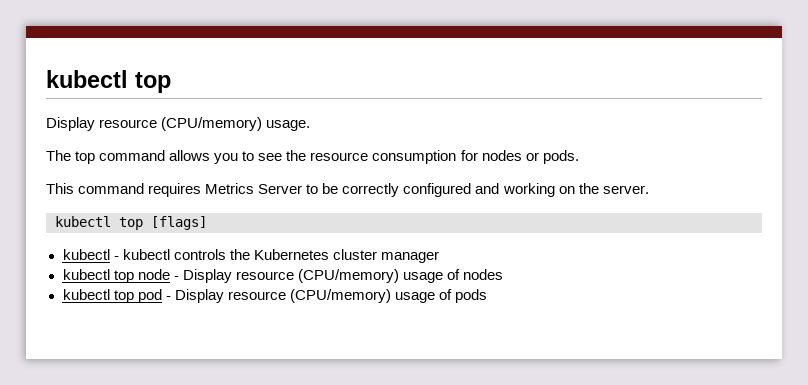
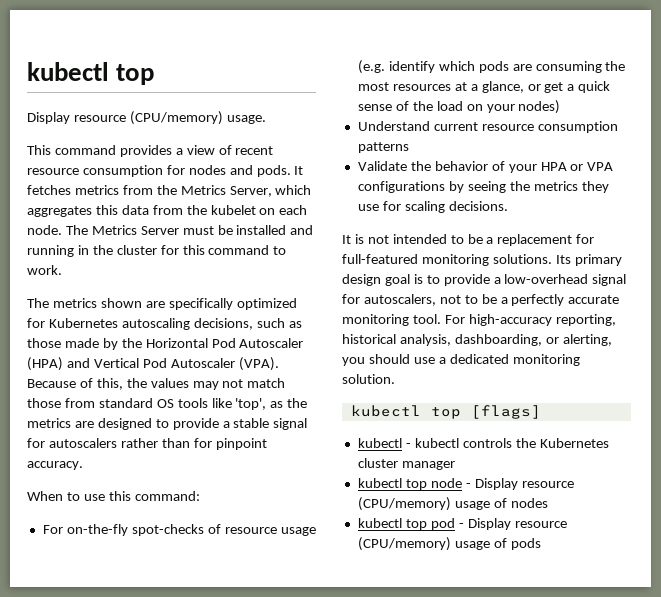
- The top command allows you to see the resource consumption for nodes or pods.
- This command requires Metrics Server to be correctly configured and working on the server.
+ This command provides a view of recent resource consumption for nodes and pods. It fetches metrics from the Metrics Server, which aggregates this data from the kubelet on each node. The Metrics Server must be installed and running in the cluster for this command to work.
+ The metrics shown are specifically optimized for Kubernetes autoscaling decisions, such as those made by the Horizontal Pod Autoscaler (HPA) and Vertical Pod Autoscaler (VPA). Because of this, the values may not match those from standard OS tools like 'top', as the metrics are designed to provide a stable signal for autoscalers rather than for pinpoint accuracy.
+ When to use this command:
+ For on-the-fly spot-checks of resource usage (e.g. identify which pods are consuming the most resources at a glance, or get a quick sense of the load on your nodes)
+ Understand current resource consumption patterns
+ Validate the behavior of your HPA or VPA configurations by seeing the metrics they use for scaling decisions.
+ It is not intended to be a replacement for full-featured monitoring solutions. Its primary design goal is to provide a low-overhead signal for autoscalers, not to be a perfectly accurate monitoring tool. For high-accuracy reporting, historical analysis, dashboarding, or alerting, you should use a dedicated monitoring solution.

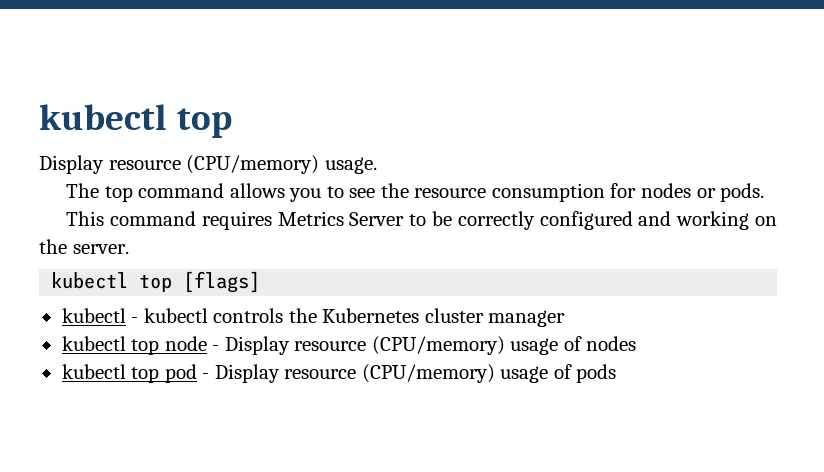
- This command provides a view of recent resource consumption for nodes and pods. It fetches metrics from the Metrics Server, which aggregates this data from the kubelet on each node. The Metrics Server must be installed and running in the cluster for this command to work.
- The metrics shown are specifically optimized for Kubernetes autoscaling decisions, such as those made by the Horizontal Pod Autoscaler (HPA) and Vertical Pod Autoscaler (VPA). Because of this, the values may not match those from standard OS tools like 'top', as the metrics are designed to provide a stable signal for autoscalers rather than for pinpoint accuracy.
- When to use this command:
- For on-the-fly spot-checks of resource usage (e.g. identify which pods are consuming the most resources at a glance, or get a quick sense of the load on your nodes)
- Understand current resource consumption patterns
- Validate the behavior of your HPA or VPA configurations by seeing the metrics they use for scaling decisions.
- It is not intended to be a replacement for full-featured monitoring solutions. Its primary design goal is to provide a low-overhead signal for autoscalers, not to be a perfectly accurate monitoring tool. For high-accuracy reporting, historical analysis, dashboarding, or alerting, you should use a dedicated monitoring solution.
+ The top command allows you to see the resource consumption for nodes or pods.
+ This command requires Metrics Server to be correctly configured and working on the server.

